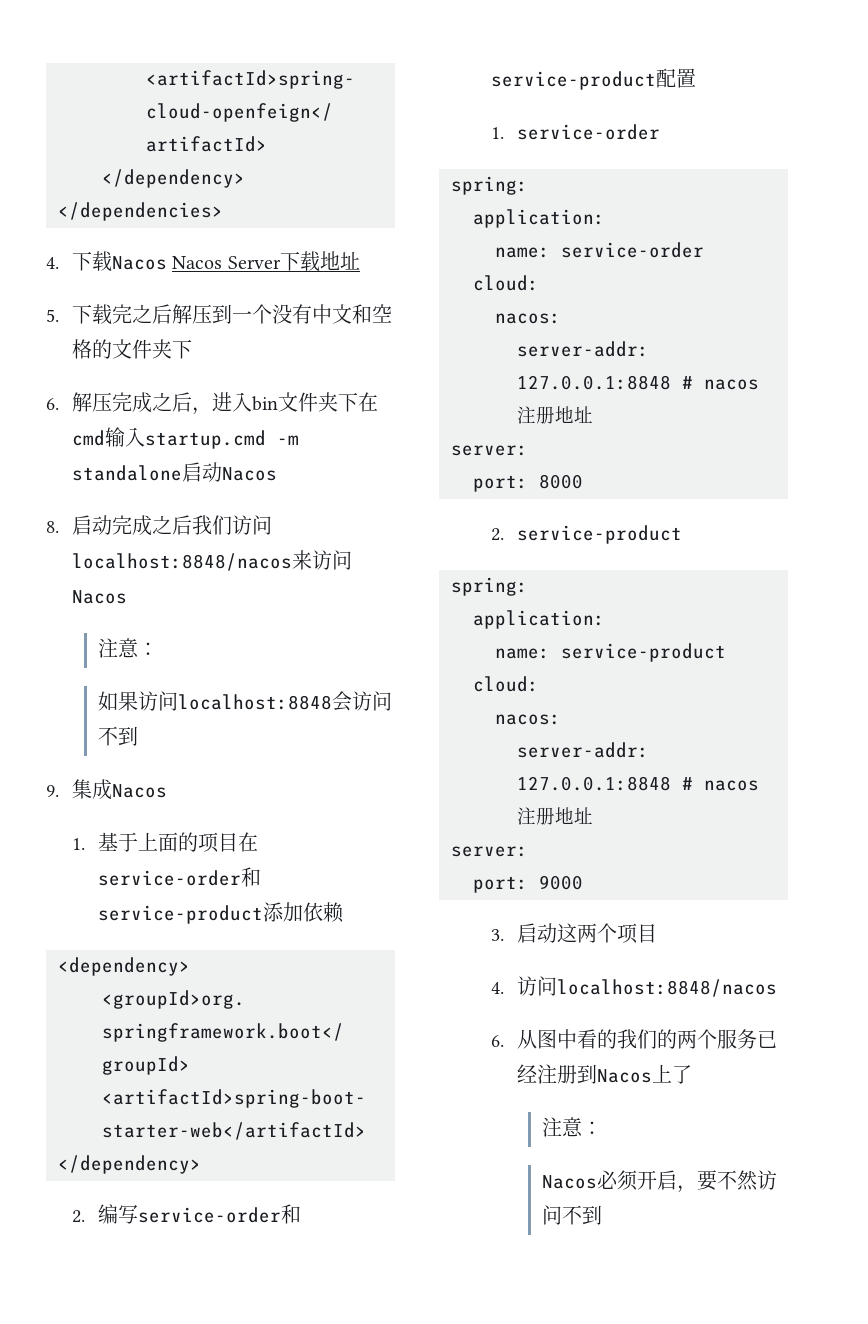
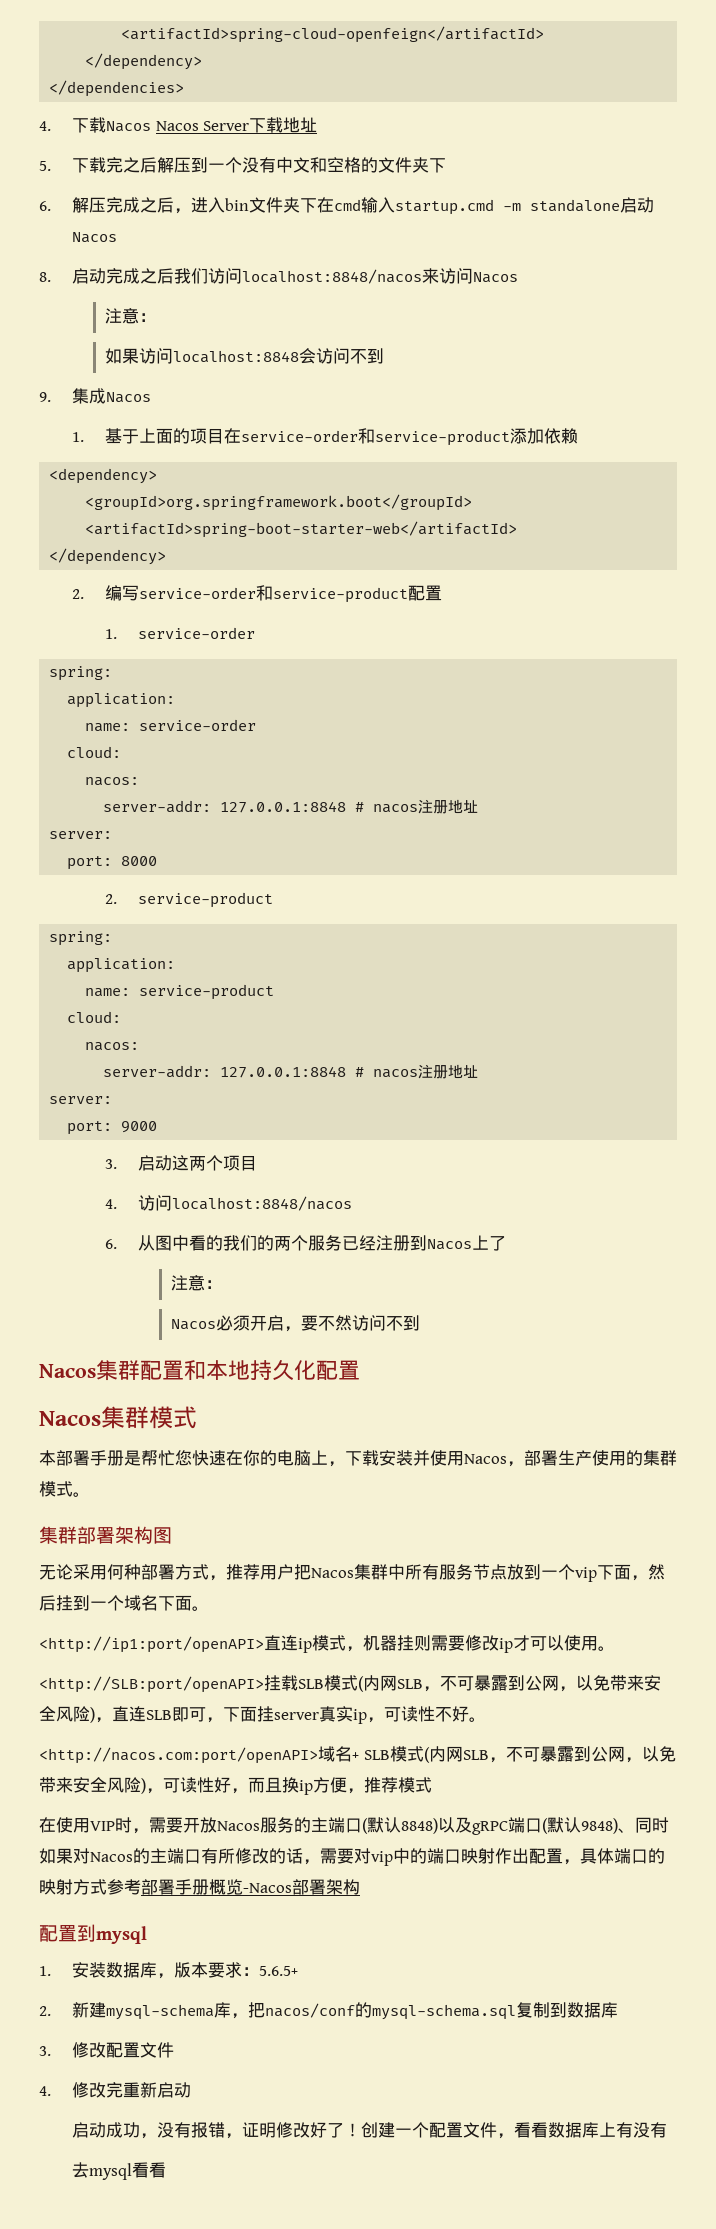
+ Nacos集群配置和本地持久化配置
+ Nacos集群模式
+ 本部署手册是帮忙您快速在你的电脑上，下载安装并使用Nacos，部署生产使用的集群模式。
+ 集群部署架构图
+ 无论采用何种部署方式，推荐用户把Nacos集群中所有服务节点放到一个vip下面，然后挂到一个域名下面。
+ <http://ip1:port/openAPI>直连ip模式，机器挂则需要修改ip才可以使用。
+ <http://SLB:port/openAPI>挂载SLB模式(内网SLB，不可暴露到公网，以免带来安全风险)，直连SLB即可，下面挂server真实ip，可读性不好。
+ <http://nacos.com:port/openAPI>域名+ SLB模式(内网SLB，不可暴露到公网，以免带来安全风险)，可读性好，而且换ip方便，推荐模式
+ 在使用VIP时，需要开放Nacos服务的主端口(默认8848)以及gRPC端口(默认9848)、同时如果对Nacos的主端口有所修改的话，需要对vip中的端口映射作出配置，具体端口的映射方式参考部署手册概览-Nacos部署架构
+ 配置到mysql
+ 1.安装数据库，版本要求：5.6.5+
+ 2.新建mysql-schema库，把nacos/conf的mysql-schema.sql复制到数据库
+ 3.修改配置文件
+ 4.修改完重新启动
+ 启动成功，没有报错，证明修改好了！创建一个配置文件，看看数据库上有没有
+ 去mysql看看

